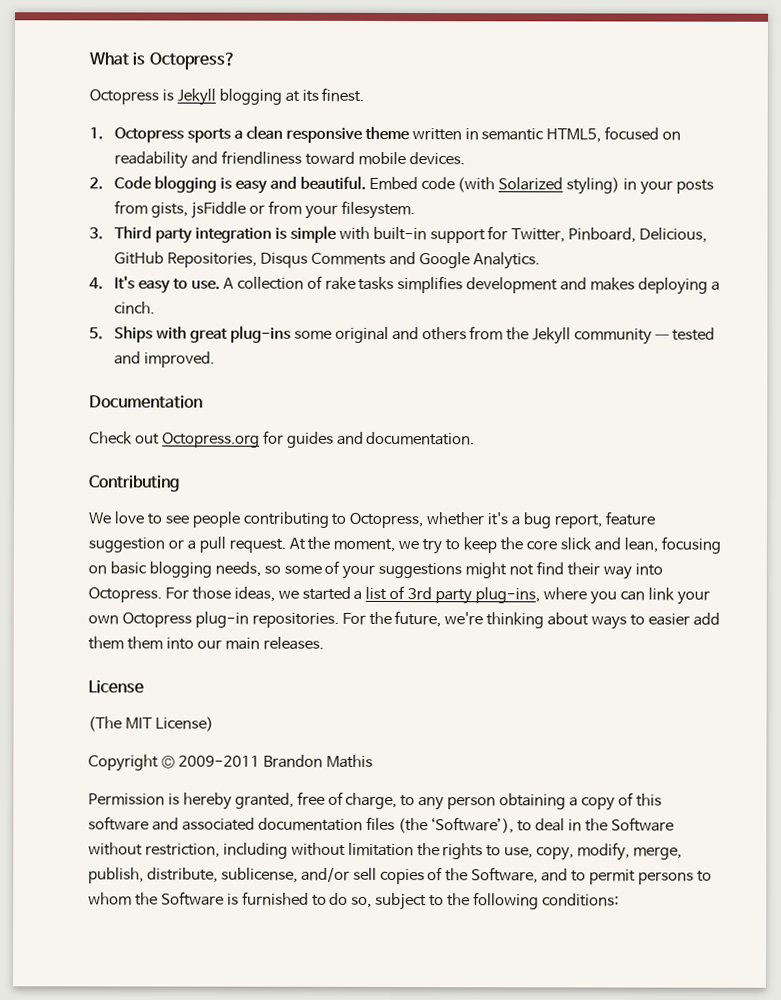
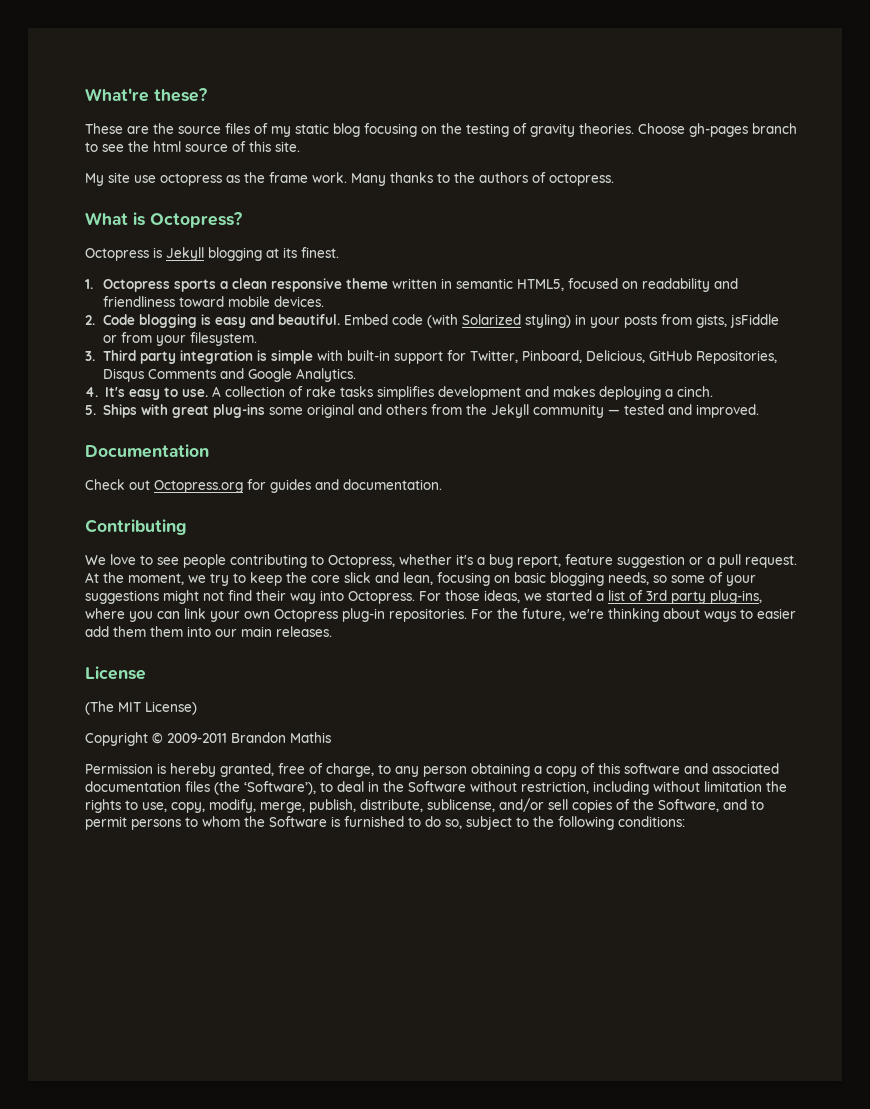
+ What're these?
+ These are the source files of my static blog focusing on the testing of gravity theories. Choose gh-pages branch to see the html source of this site.
+ My site use octopress as the frame work. Many thanks to the authors of octopress.

